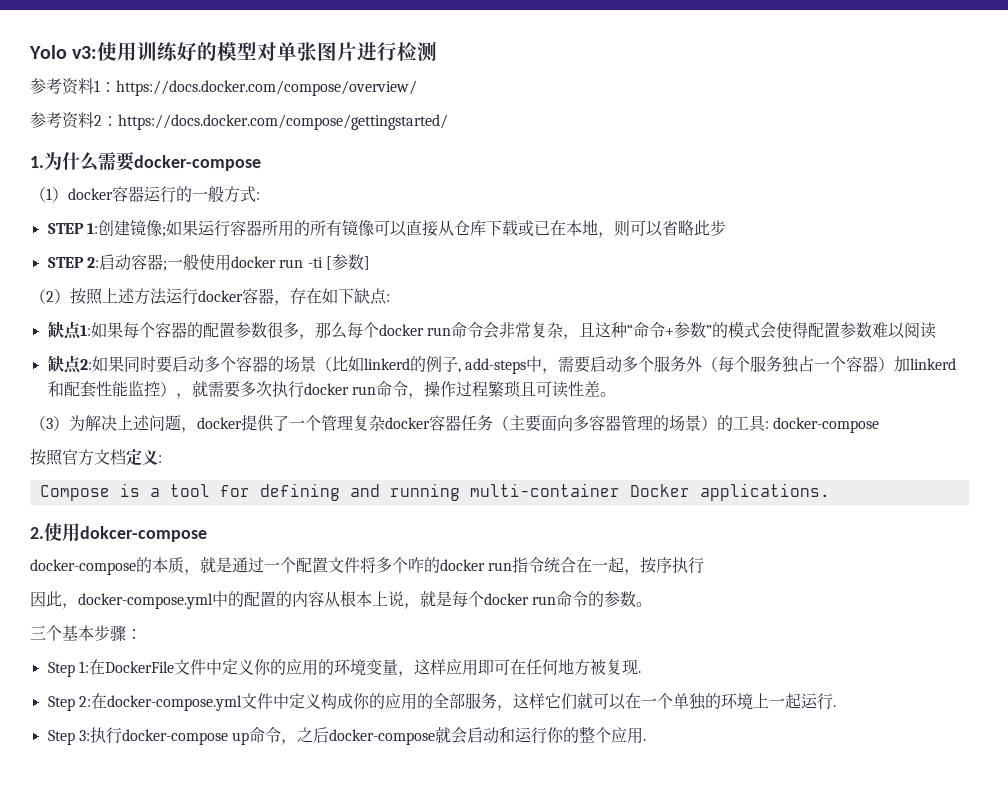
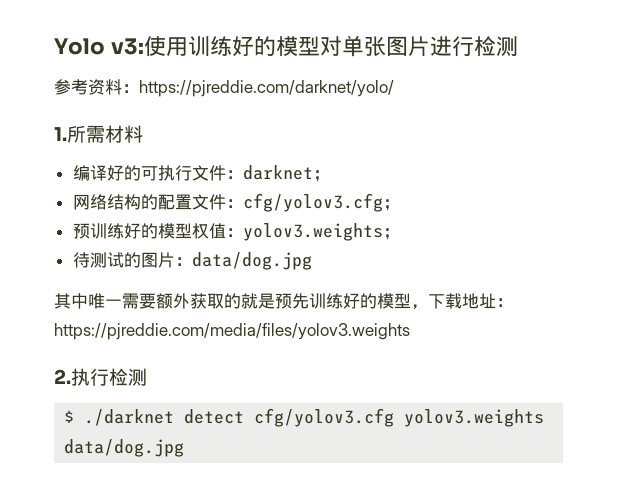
- 参考资料1：https://docs.docker.com/compose/overview/
- 参考资料2：https://docs.docker.com/compose/gettingstarted/
- 1.为什么需要docker-compose
- （1）docker容器运行的一般方式:
- STEP 1:创建镜像;如果运行容器所用的所有镜像可以直接从仓库下载或已在本地，则可以省略此步
- STEP 2:启动容器;一般使用docker run -ti [参数]
- （2）按照上述方法运行docker容器，存在如下缺点:
- 缺点1:如果每个容器的配置参数很多，那么每个docker run命令会非常复杂，且这种“命令+参数”的模式会使得配置参数难以阅读
- 缺点2:如果同时要启动多个容器的场景（比如linkerd的例子, add-steps中，需要启动多个服务外（每个服务独占一个容器）加linkerd和配套性能监控），就需要多次执行docker run命令，操作过程繁琐且可读性差。
- （3）为解决上述问题，docker提供了一个管理复杂docker容器任务（主要面向多容器管理的场景）的工具: docker-compose
- 按照官方文档定义:
- Compose is a tool for defining and running multi-container Docker applications.
- 2.使用dokcer-compose
- docker-compose的本质，就是通过一个配置文件将多个咋的docker run指令统合在一起，按序执行
- 因此，docker-compose.yml中的配置的内容从根本上说，就是每个docker run命令的参数。
- 三个基本步骤：
- Step 1:在DockerFile文件中定义你的应用的环境变量，这样应用即可在任何地方被复现.
- Step 2:在docker-compose.yml文件中定义构成你的应用的全部服务，这样它们就可以在一个单独的环境上一起运行.
- Step 3:执行docker-compose up命令，之后docker-compose就会启动和运行你的整个应用.
+ 参考资料：https://pjreddie.com/darknet/yolo/
+ 1.所需材料
+ 编译好的可执行文件：darknet；
+ 网络结构的配置文件：cfg/yolov3.cfg；
+ 预训练好的模型权值：yolov3.weights；
+ 待测试的图片：data/dog.jpg
+ 其中唯一需要额外获取的就是预先训练好的模型，下载地址：https://pjreddie.com/media/files/yolov3.weights
+ 2.执行检测
+ $ ./darknet detect cfg/yolov3.cfg yolov3.weights data/dog.jpg

